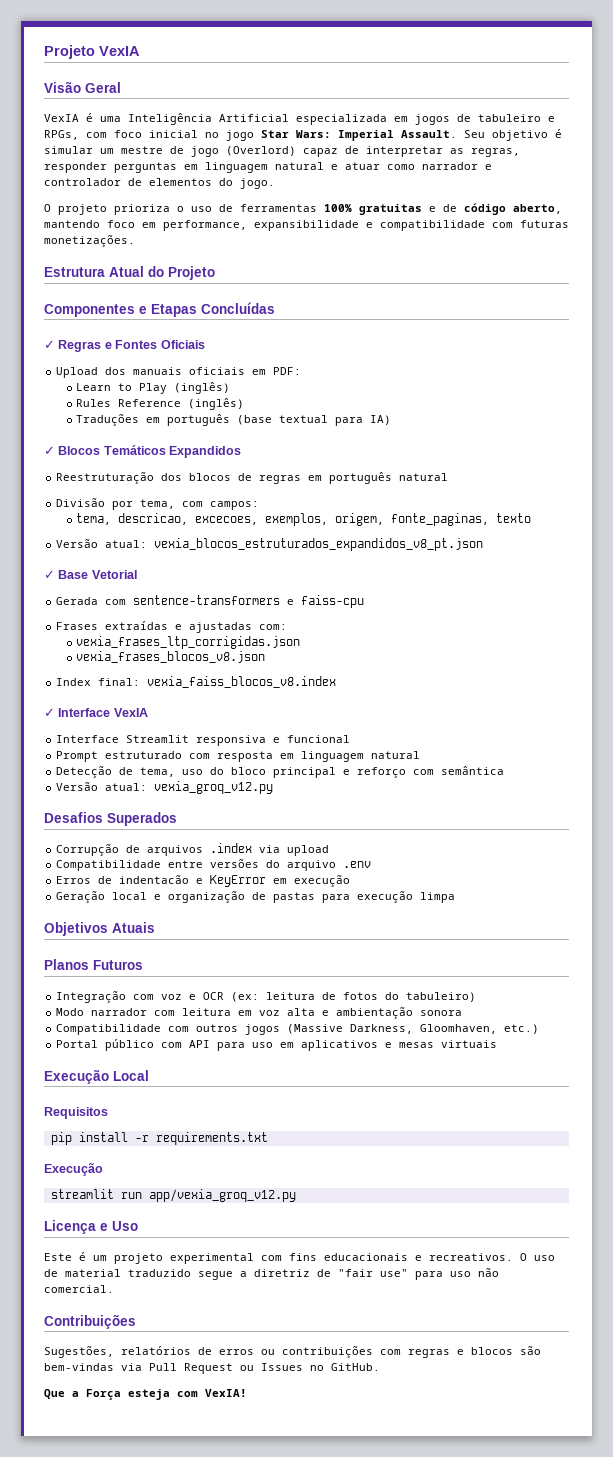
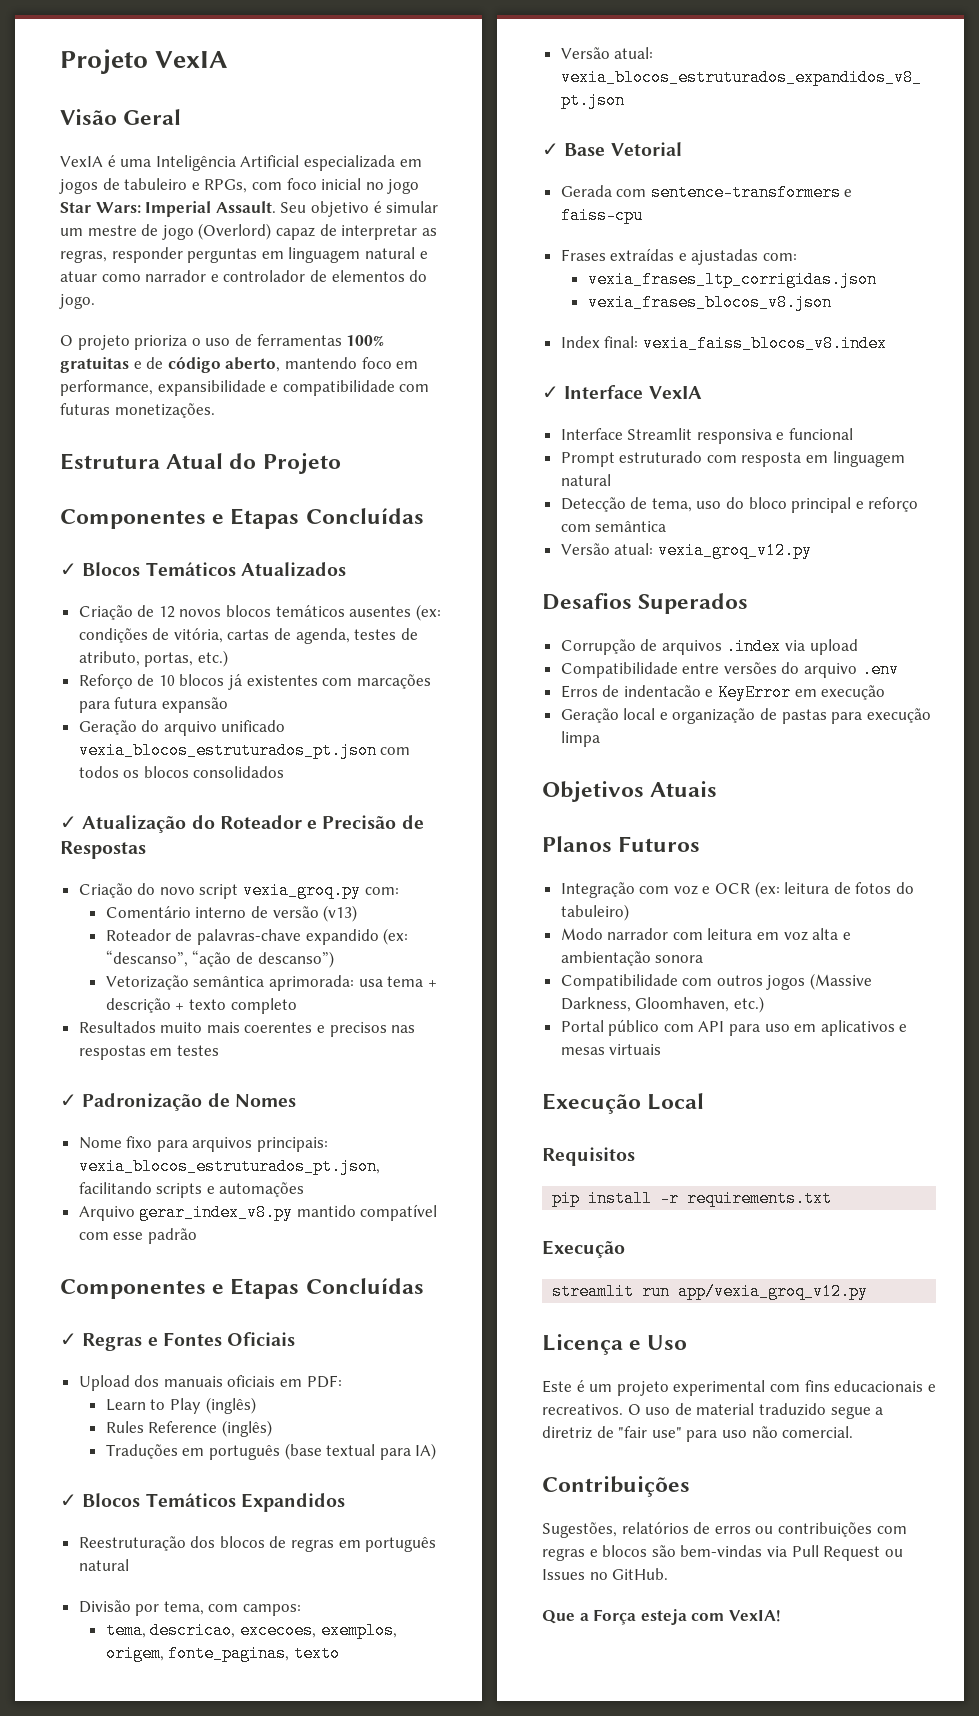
+ ✓ Blocos Temáticos Atualizados
+ Criação de 12 novos blocos temáticos ausentes (ex: condições de vitória, cartas de agenda, testes de atributo, portas, etc.)
+ Reforço de 10 blocos já existentes com marcações para futura expansão
+ Geração do arquivo unificado vexia_blocos_estruturados_pt.json com todos os blocos consolidados
+ ✓ Atualização do Roteador e Precisão de Respostas
+ Criação do novo script vexia_groq.py com:
+ Comentário interno de versão (v13)
+ Roteador de palavras-chave expandido (ex: “descanso”, “ação de descanso”)
+ Vetorização semântica aprimorada: usa tema + descrição + texto completo
+ Resultados muito mais coerentes e precisos nas respostas em testes
+ ✓ Padronização de Nomes
+ Nome fixo para arquivos principais: vexia_blocos_estruturados_pt.json, facilitando scripts e automações
+ Arquivo gerar_index_v8.py mantido compatível com esse padrão
+ Componentes e Etapas Concluídas

